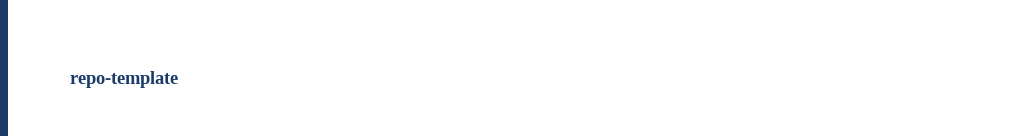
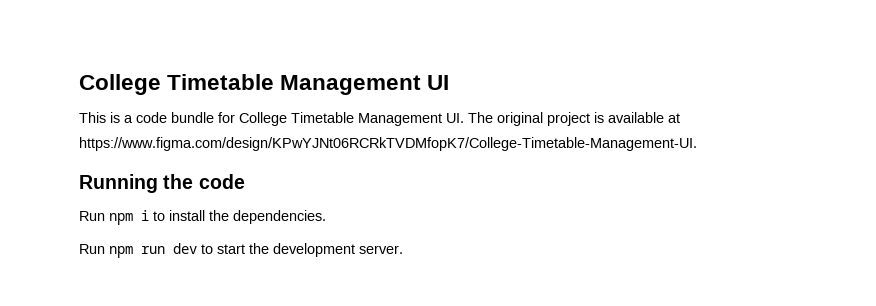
- repo-template
+ College Timetable Management UI
+ This is a code bundle for College Timetable Management UI. The original project is available at https://www.figma.com/design/KPwYJNt06RCRkTVDMfopK7/College-Timetable-Management-UI.
+ Running the code
+ Run npm i to install the dependencies.
+ Run npm run dev to start the development server.

